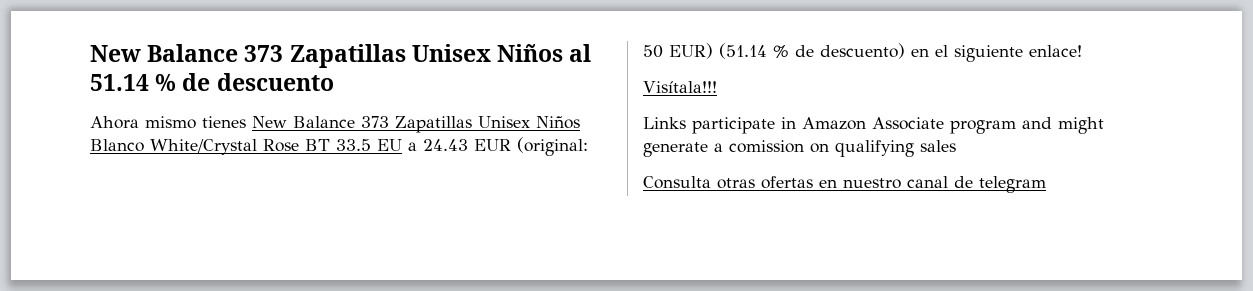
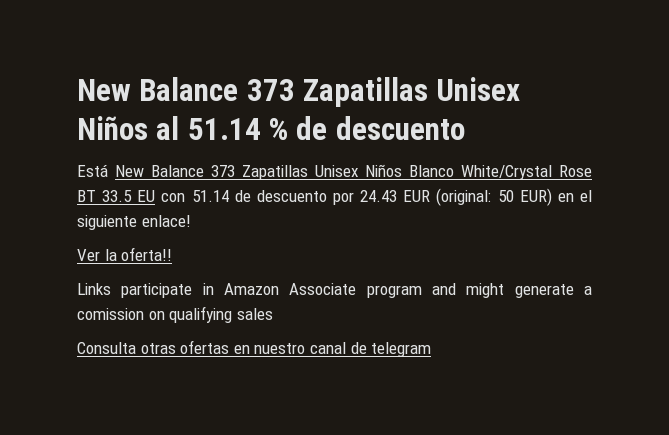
- Ahora mismo tienes New Balance 373 Zapatillas Unisex Niños Blanco White/Crystal Rose BT 33.5 EU a 24.43 EUR (original: 50 EUR) (51.14 % de descuento) en el siguiente enlace!
+ Está New Balance 373 Zapatillas Unisex Niños Blanco White/Crystal Rose BT 33.5 EU con 51.14 de descuento por 24.43 EUR (original: 50 EUR) en el siguiente enlace!
- Visítala!!!
+ Ver la oferta!!

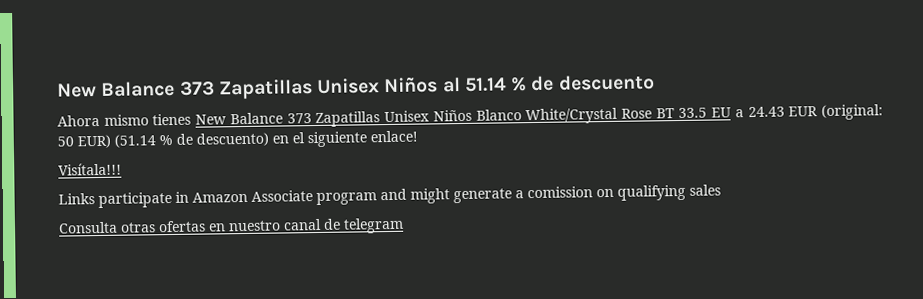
- Está New Balance 373 Zapatillas Unisex Niños Blanco White/Crystal Rose BT 33.5 EU con 51.14 de descuento por 24.43 EUR (original: 50 EUR) en el siguiente enlace!
+ Ahora mismo tienes New Balance 373 Zapatillas Unisex Niños Blanco White/Crystal Rose BT 33.5 EU a 24.43 EUR (original: 50 EUR) (51.14 % de descuento) en el siguiente enlace!
- Ver la oferta!!
+ Visítala!!!

